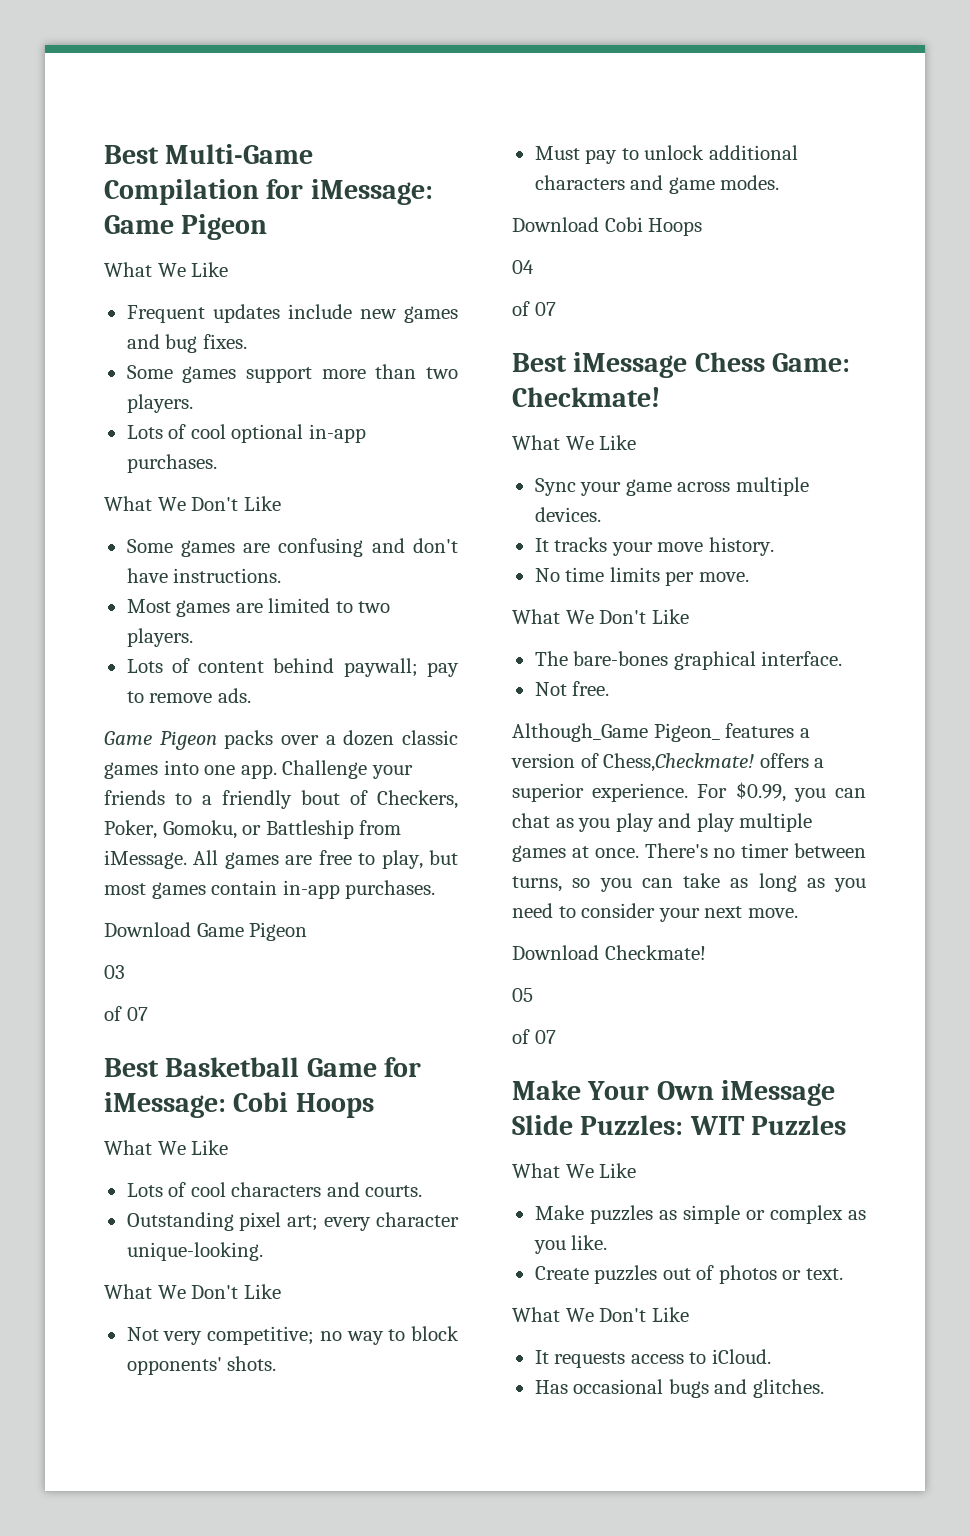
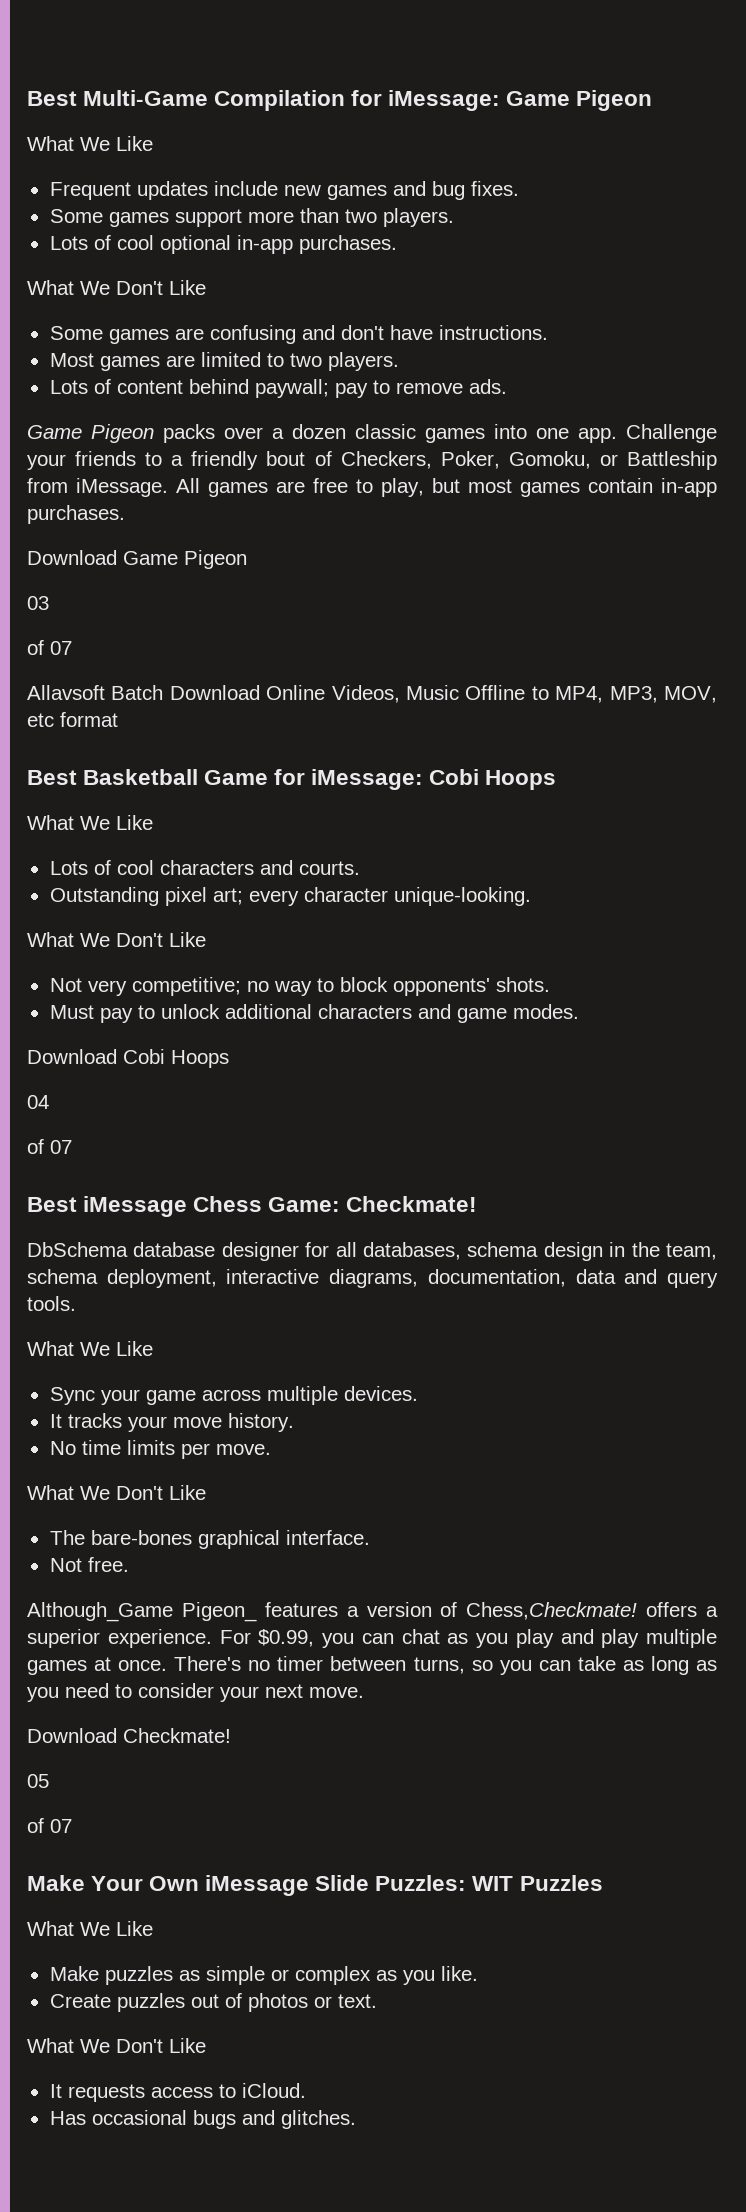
+ Allavsoft Batch Download Online Videos, Music Offline to MP4, MP3, MOV, etc format
+ DbSchema database designer for all databases, schema design in the team, schema deployment, interactive diagrams, documentation, data and query tools.

